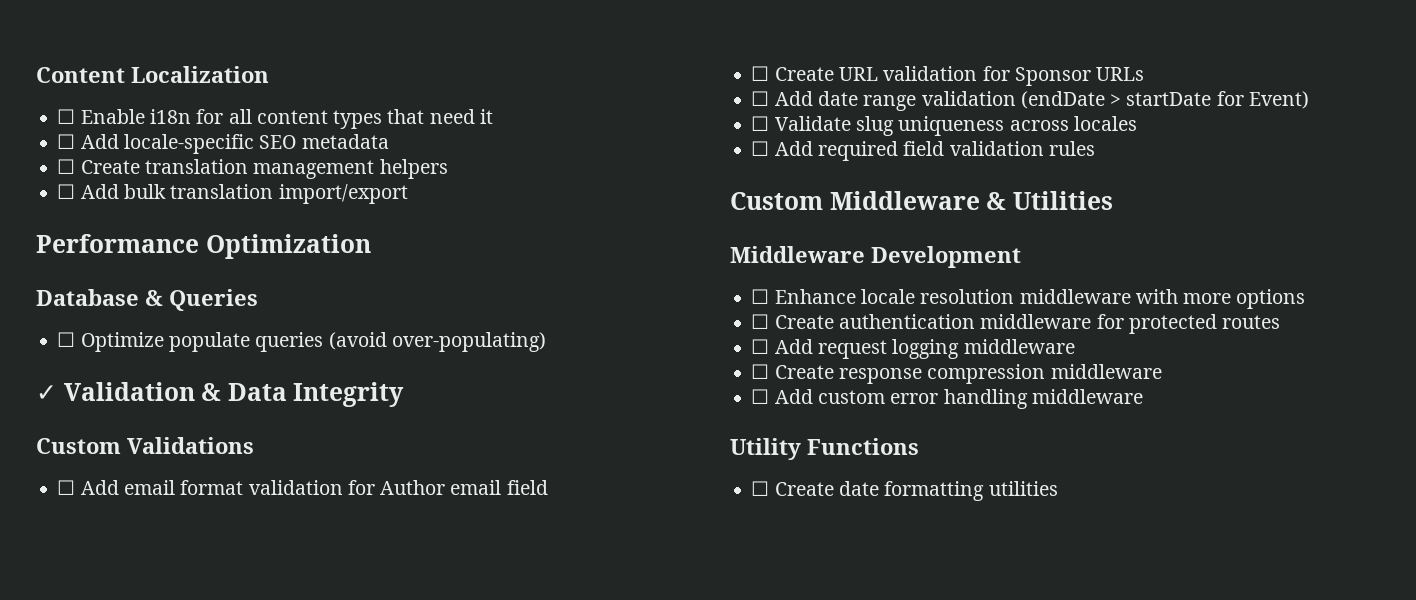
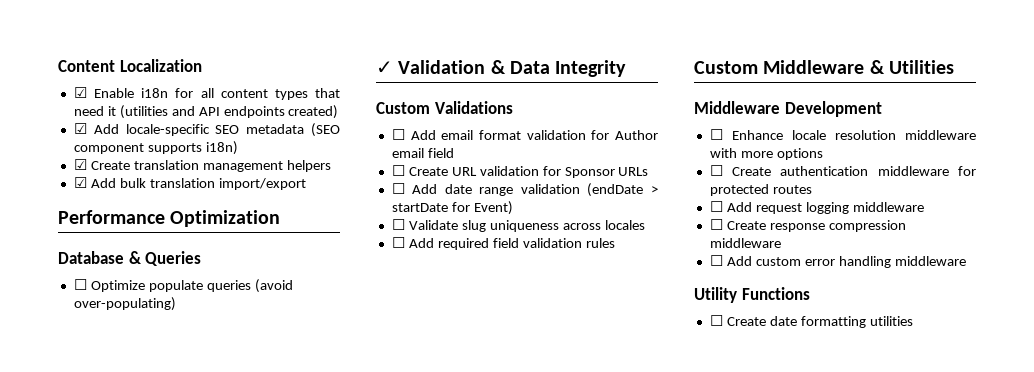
- ☐ Enable i18n for all content types that need it
- ☐ Add locale-specific SEO metadata
- ☐ Create translation management helpers
+ ☑ Enable i18n for all content types that need it (utilities and API endpoints created)
+ ☑ Add locale-specific SEO metadata (SEO component supports i18n)
+ ☑ Create translation management helpers
- ☐ Add bulk translation import/export
+ ☑ Add bulk translation import/export

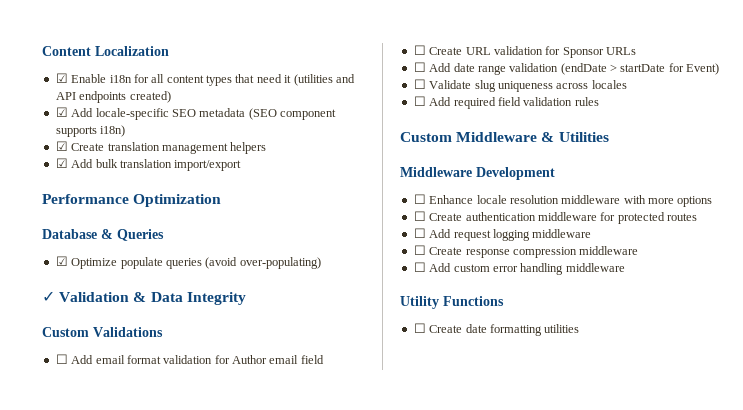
- ☐ Optimize populate queries (avoid over-populating)
+ ☑ Optimize populate queries (avoid over-populating)

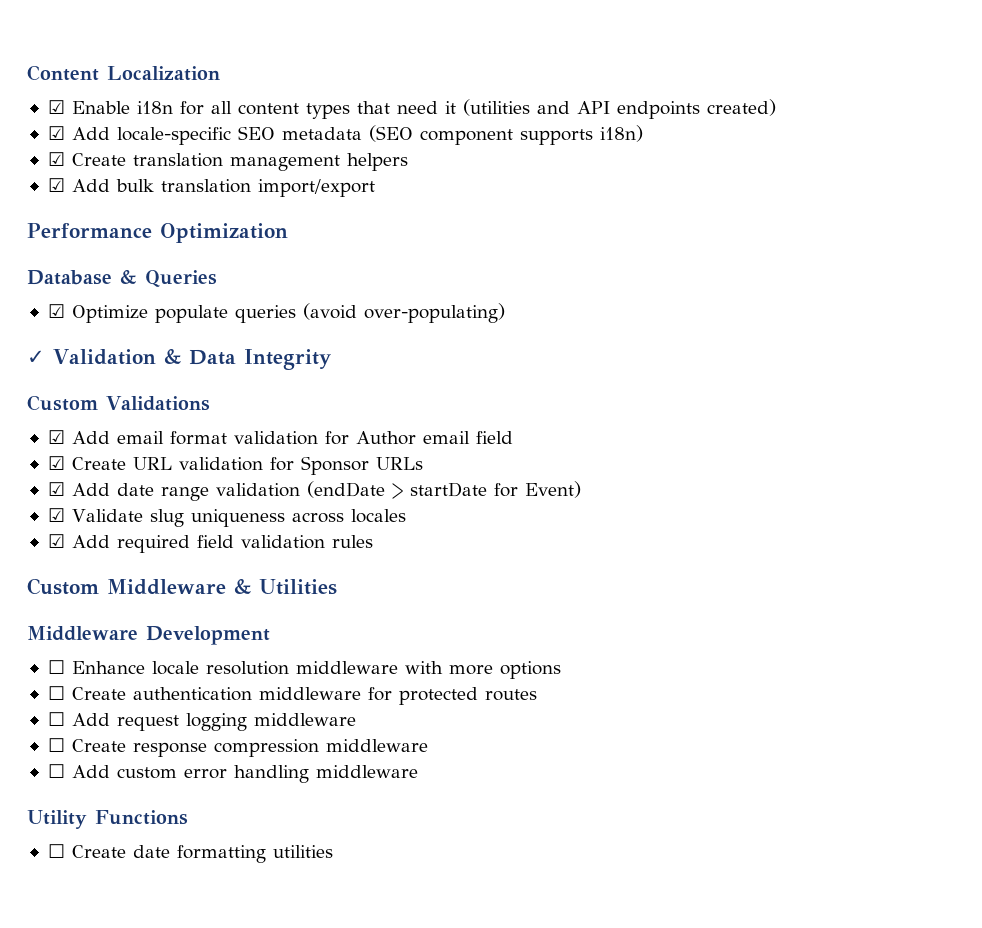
- ☐ Add email format validation for Author email field
+ ☑ Add email format validation for Author email field
- ☐ Create URL validation for Sponsor URLs
+ ☑ Create URL validation for Sponsor URLs
- ☐ Add date range validation (endDate > startDate for Event)
+ ☑ Add date range validation (endDate > startDate for Event)
- ☐ Validate slug uniqueness across locales
+ ☑ Validate slug uniqueness across locales
- ☐ Add required field validation rules
+ ☑ Add required field validation rules

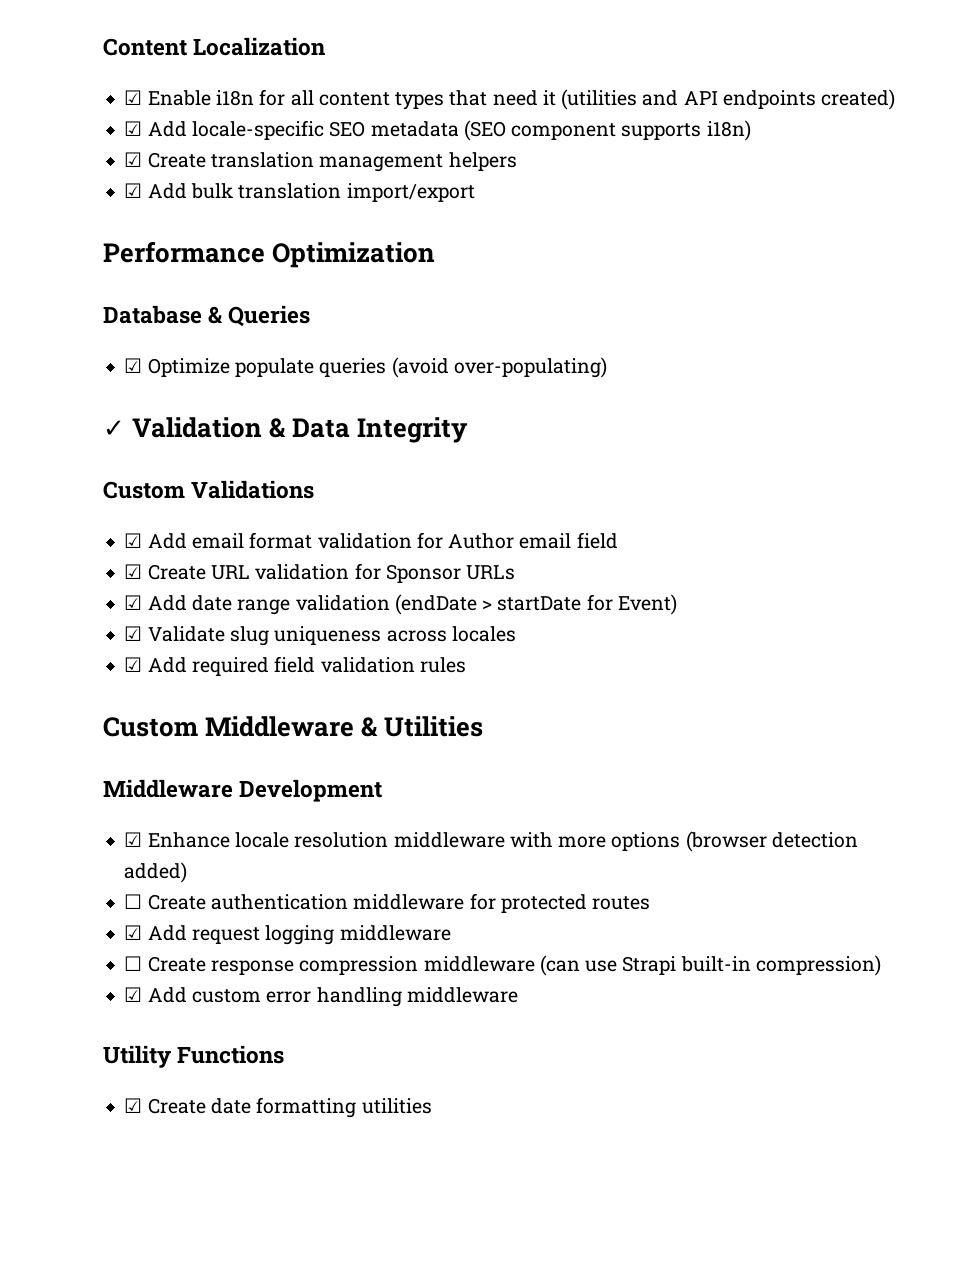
- ☐ Enhance locale resolution middleware with more options
+ ☑ Enhance locale resolution middleware with more options (browser detection added)
- ☐ Add request logging middleware
+ ☑ Add request logging middleware
- ☐ Create response compression middleware
- ☐ Add custom error handling middleware
+ ☐ Create response compression middleware (can use Strapi built-in compression)
+ ☑ Add custom error handling middleware
- ☐ Create date formatting utilities
+ ☑ Create date formatting utilities

